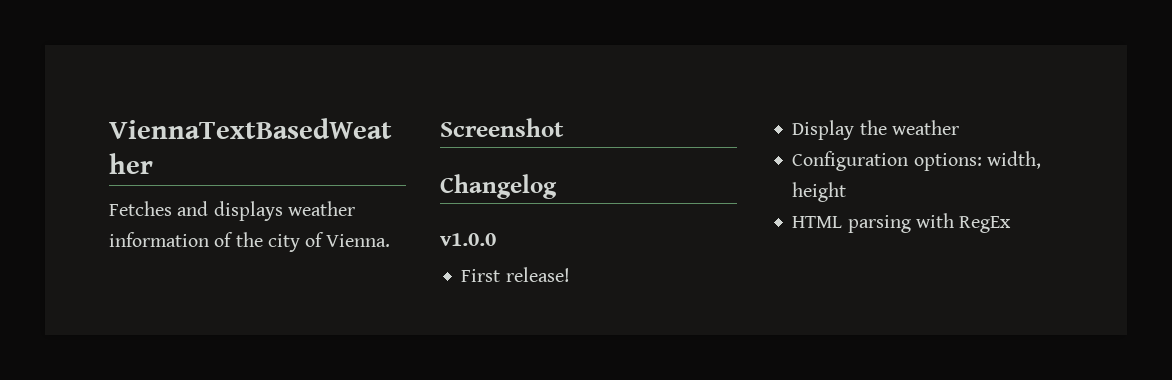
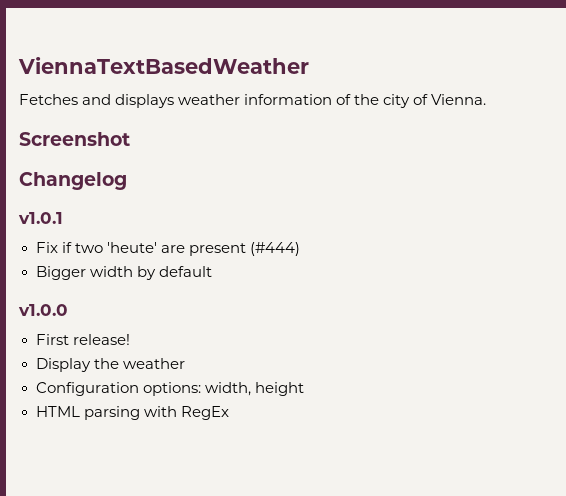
+ v1.0.1
+ Fix if two 'heute' are present (#444)
+ Bigger width by default

